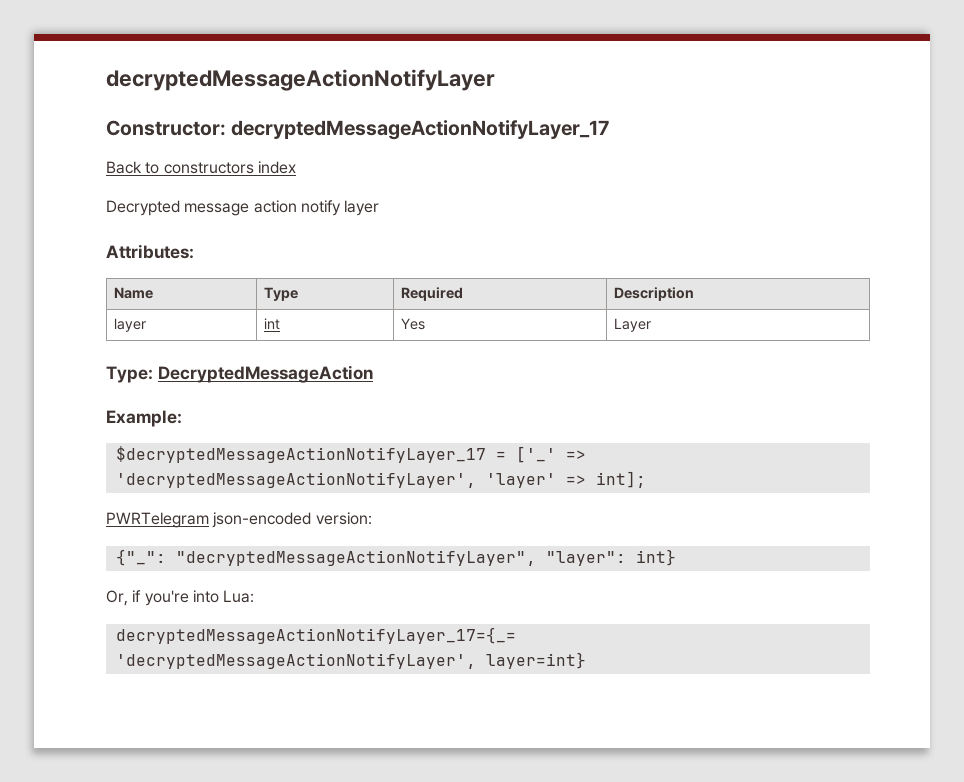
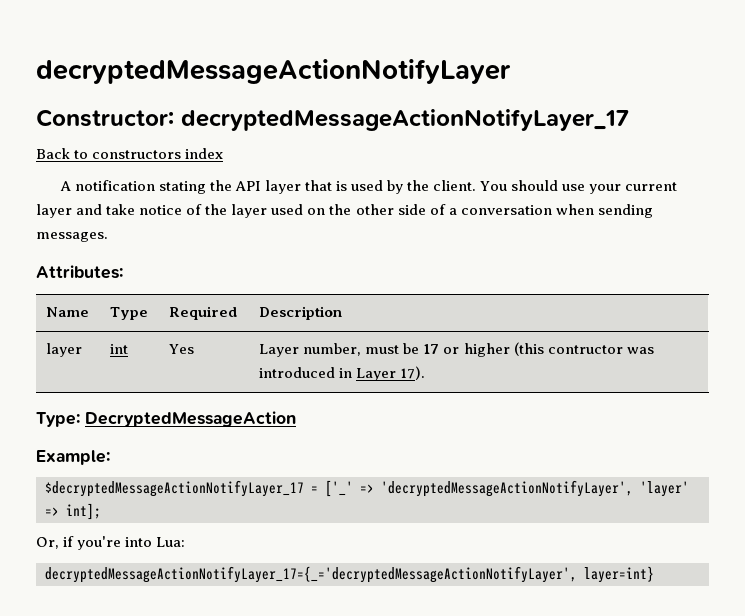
- Decrypted message action notify layer
+ A notification stating the API layer that is used by the client. You should use your current layer and take notice of the layer used on the other side of a conversation when sending messages.
- layer | int | Yes | Layer
+ layer | int | Yes | Layer number, must be 17 or higher (this contructor was introduced in Layer 17).
- PWRTelegram json-encoded version:
- {"_": "decryptedMessageActionNotifyLayer", "layer": int}

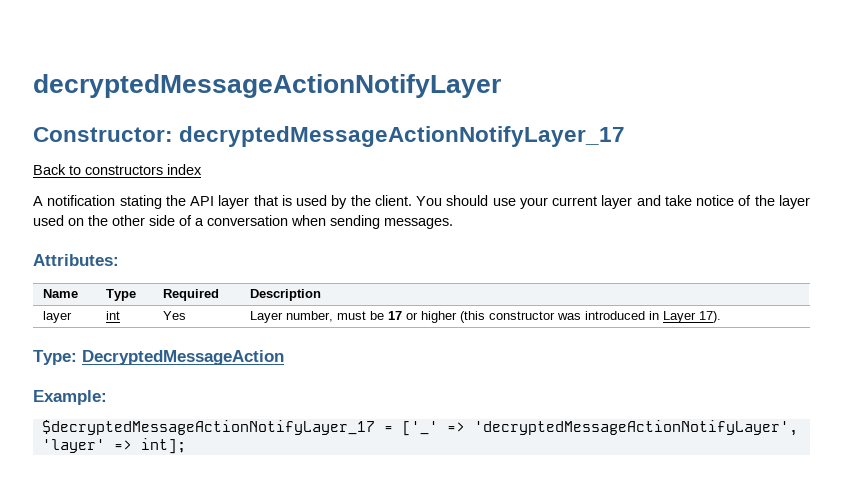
- layer | int | Yes | Layer number, must be 17 or higher (this contructor was introduced in Layer 17).
+ layer | int | Yes | Layer number, must be 17 or higher (this constructor was introduced in Layer 17).
- Or, if you're into Lua:
- decryptedMessageActionNotifyLayer_17={_='decryptedMessageActionNotifyLayer', layer=int}

